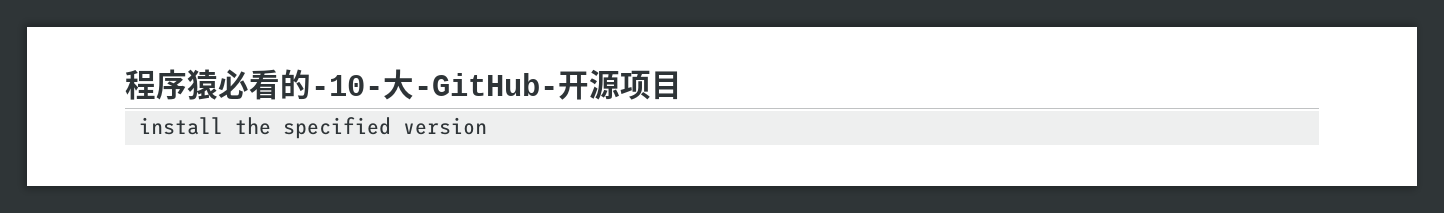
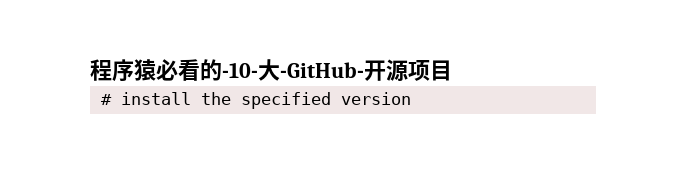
- install the specified version
+ # install the specified version

